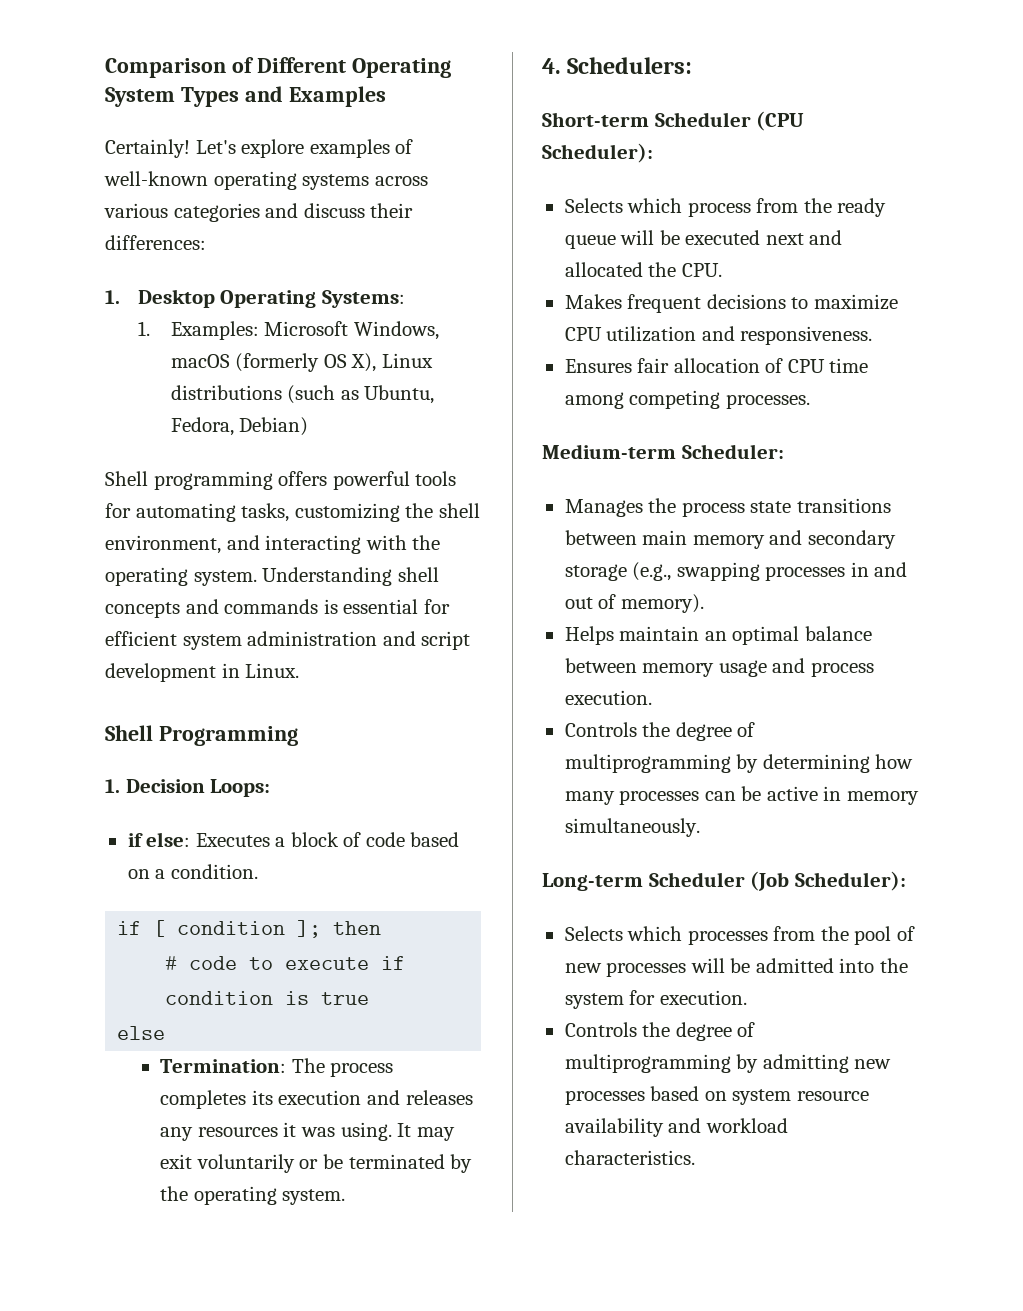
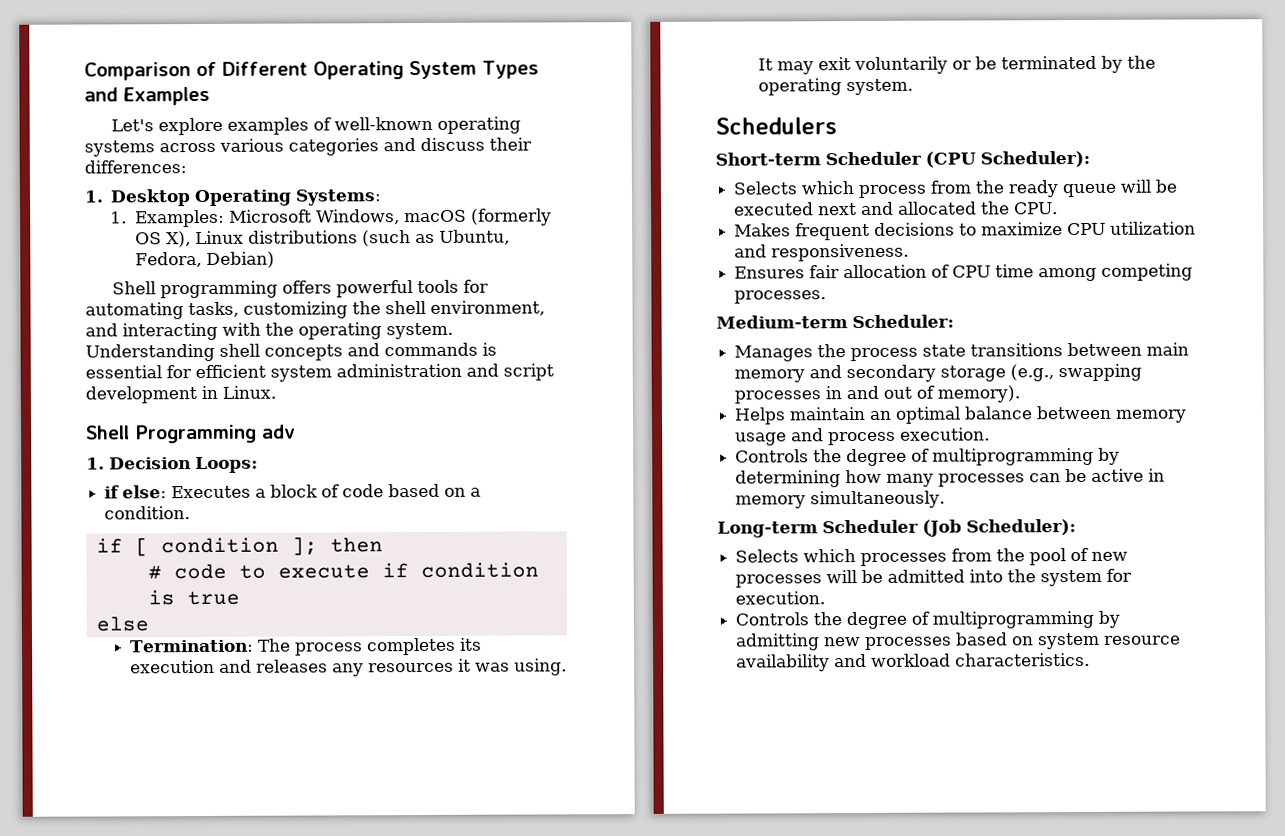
- Certainly!
- Shell Programming
+ Shell Programming adv
- 4. Schedulers:
+ Schedulers

